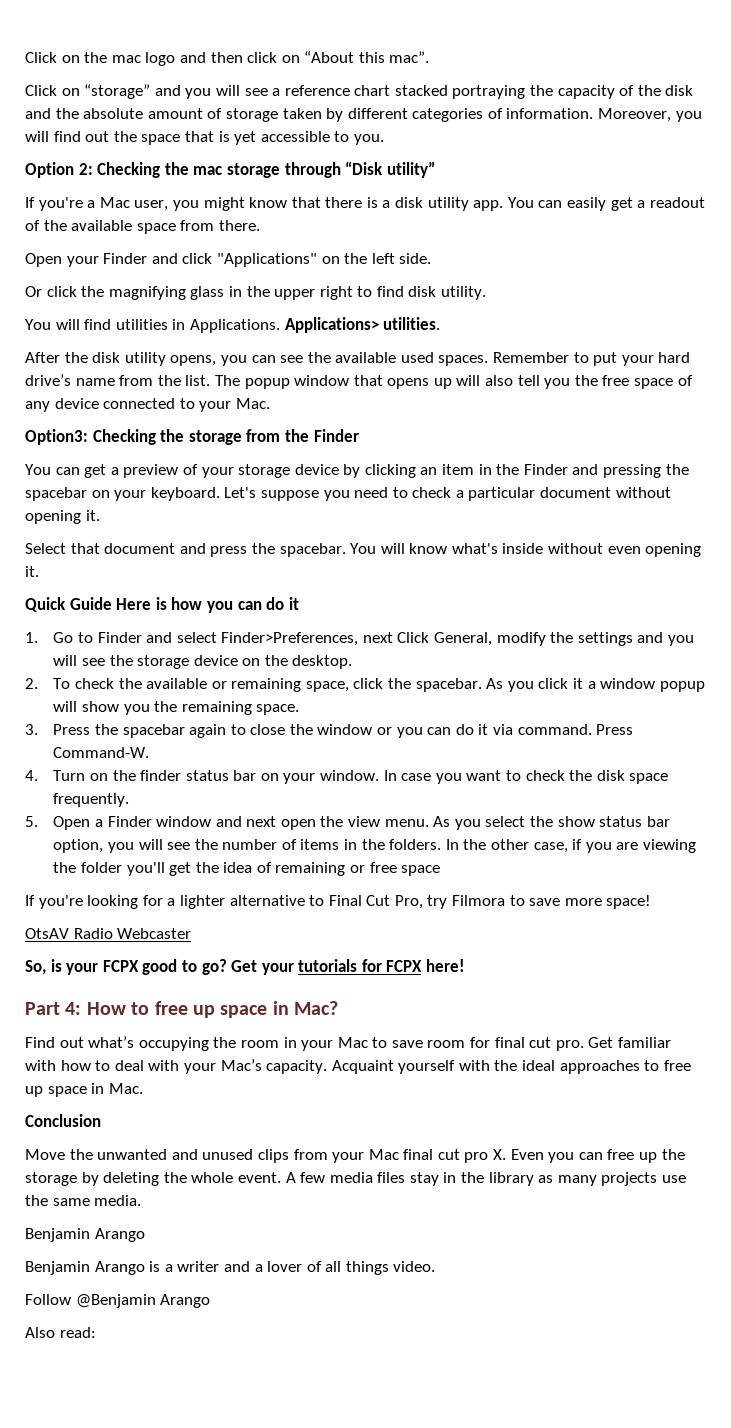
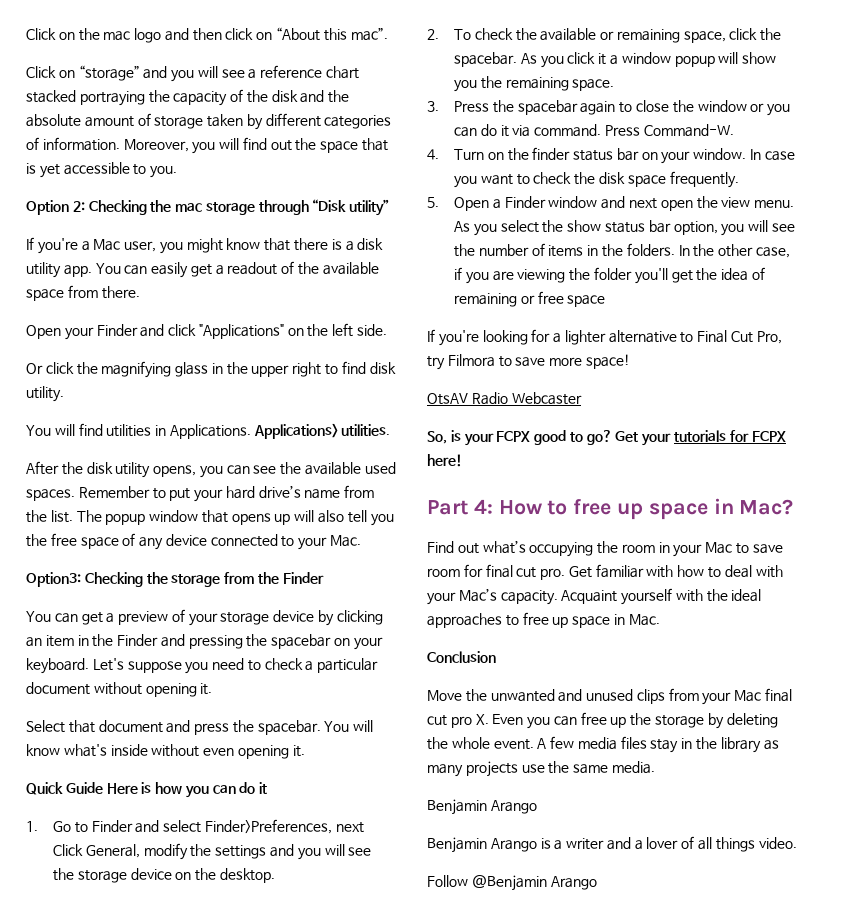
- Also read:

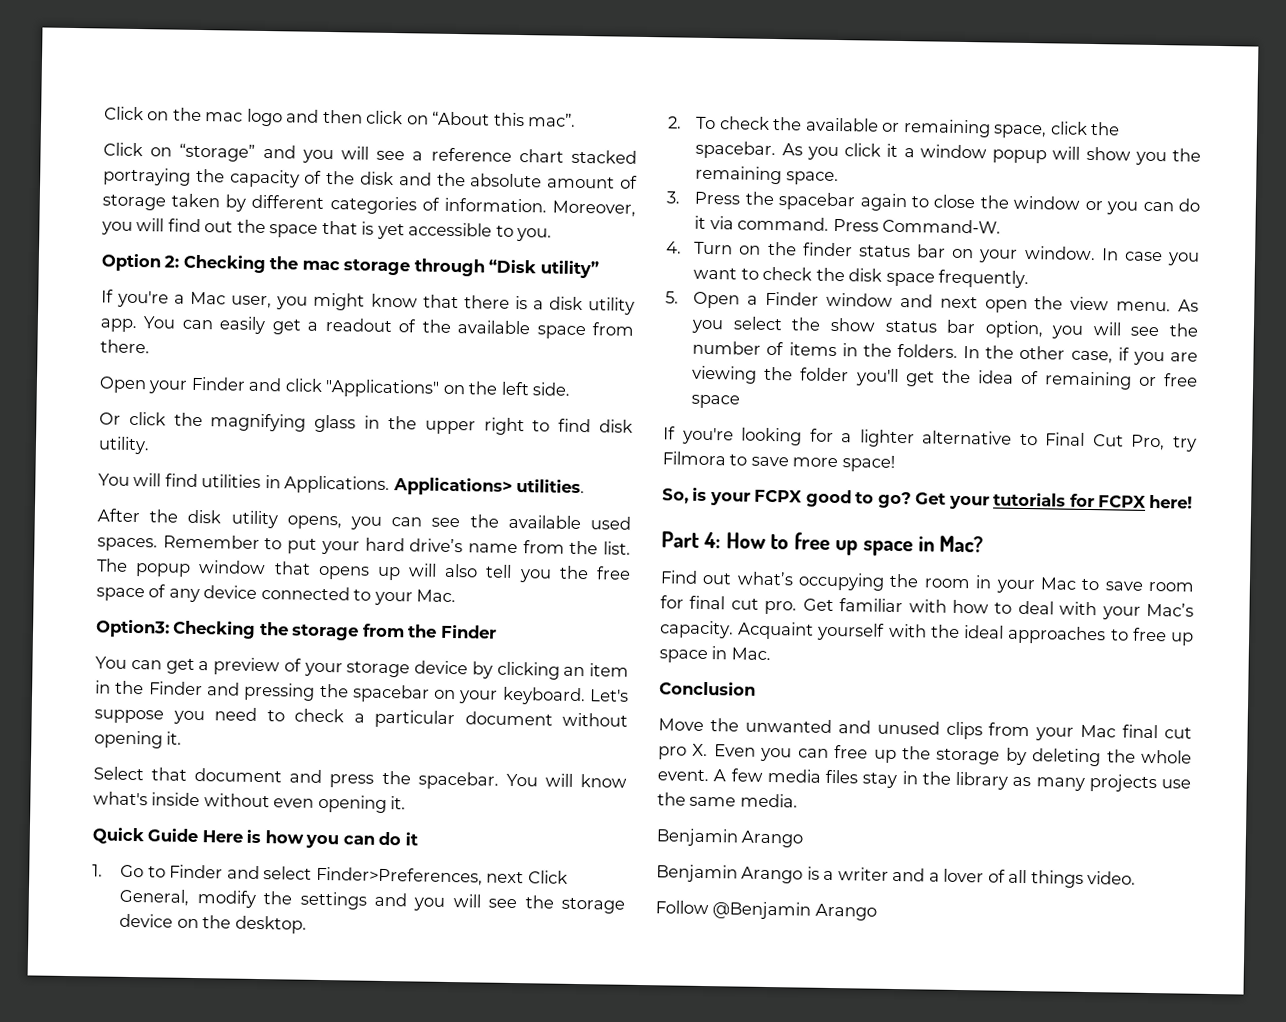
- OtsAV Radio Webcaster

